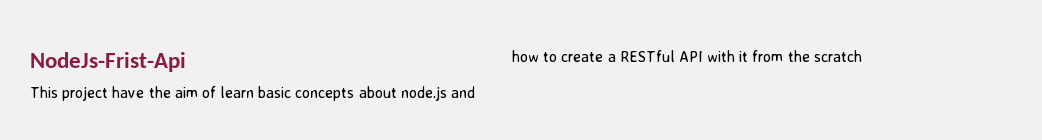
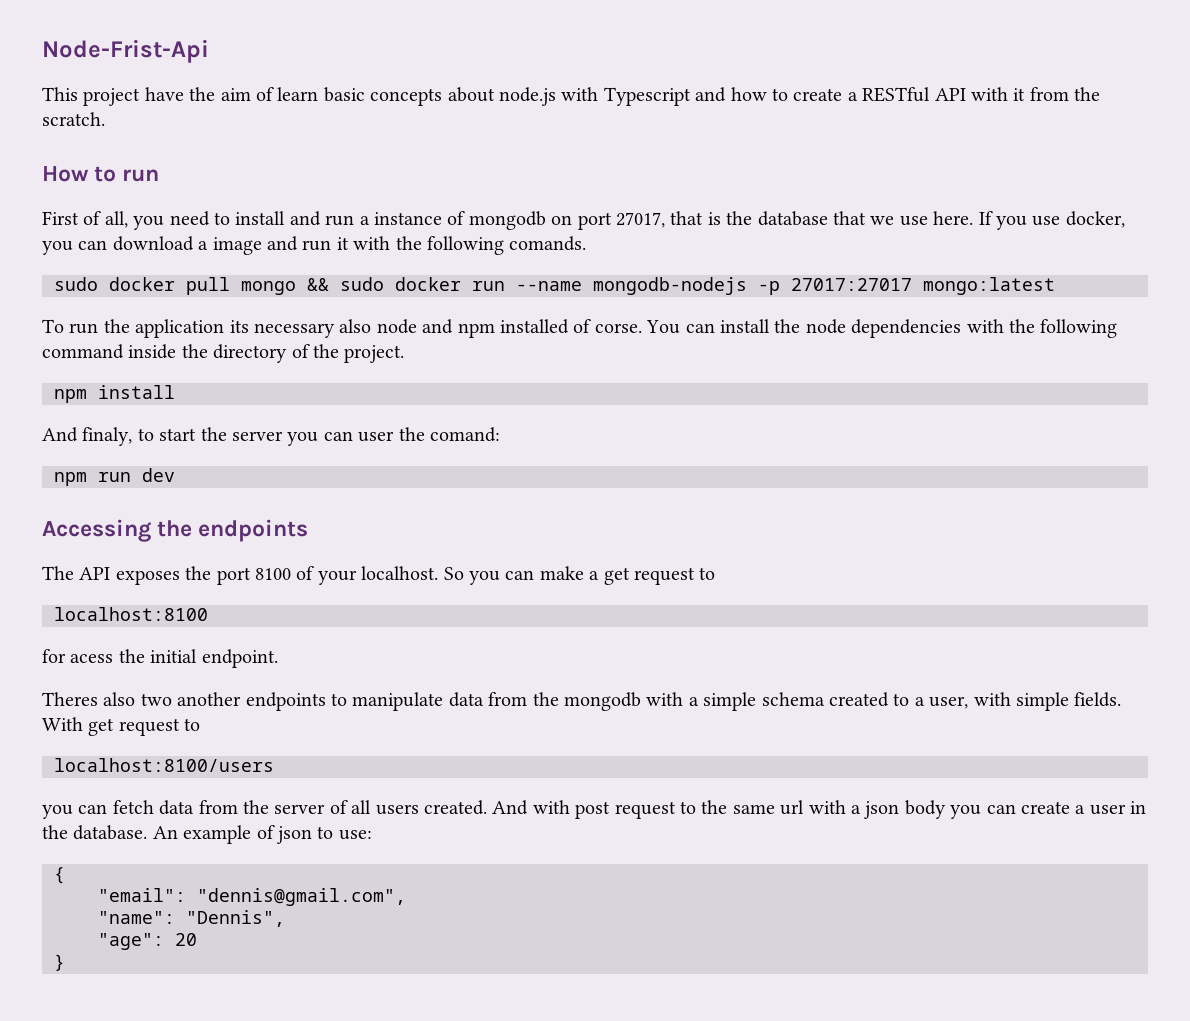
- NodeJs-Frist-Api
+ Node-Frist-Api
- This project have the aim of learn basic concepts about node.js and how to create a RESTful API with it from the scratch
+ This project have the aim of learn basic concepts about node.js with Typescript and how to create a RESTful API with it from the scratch.
+ How to run
+ First of all, you need to install and run a instance of mongodb on port 27017, that is the database that we use here. If you use docker, you can download a image and run it with the following comands.
+ sudo docker pull mongo && sudo docker run --name mongodb-nodejs -p 27017:27017 mongo:latest
+ To run the application its necessary also node and npm installed of corse. You can install the node dependencies with the following command inside the directory of the project.
+ npm install
+ And finaly, to start the server you can user the comand:
+ npm run dev
+ Accessing the endpoints
+ The API exposes the port 8100 of your localhost. So you can make a get request to
+ localhost:8100
+ for acess the initial endpoint.
+ Theres also two another endpoints to manipulate data from the mongodb with a simple schema created to a user, with simple fields. With get request to
+ localhost:8100/users
+ you can fetch data from the server of all users created. And with post request to the same url with a json body you can create a user in the database. An example of json to use:
+ {
+ "email": "dennis@gmail.com",
+ "name": "Dennis",
+ "age": 20
+ }

